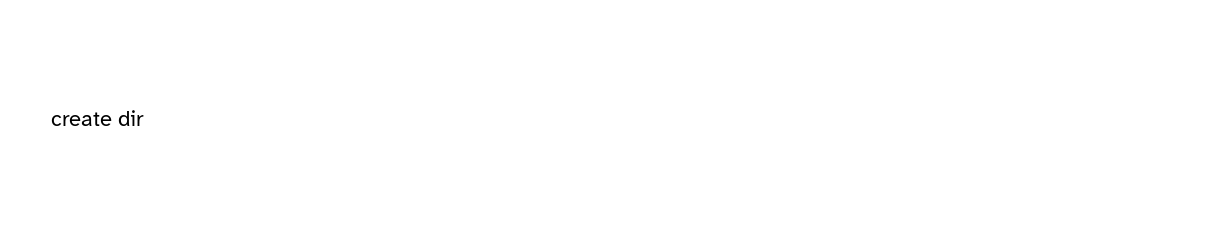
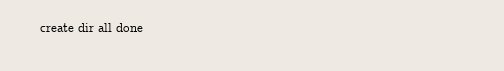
- create dir
+ create dir all done

